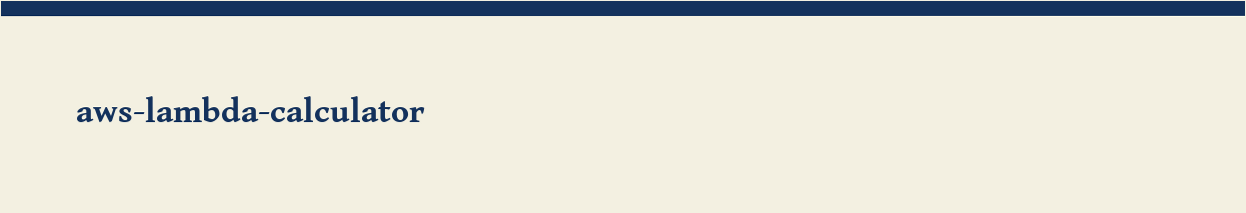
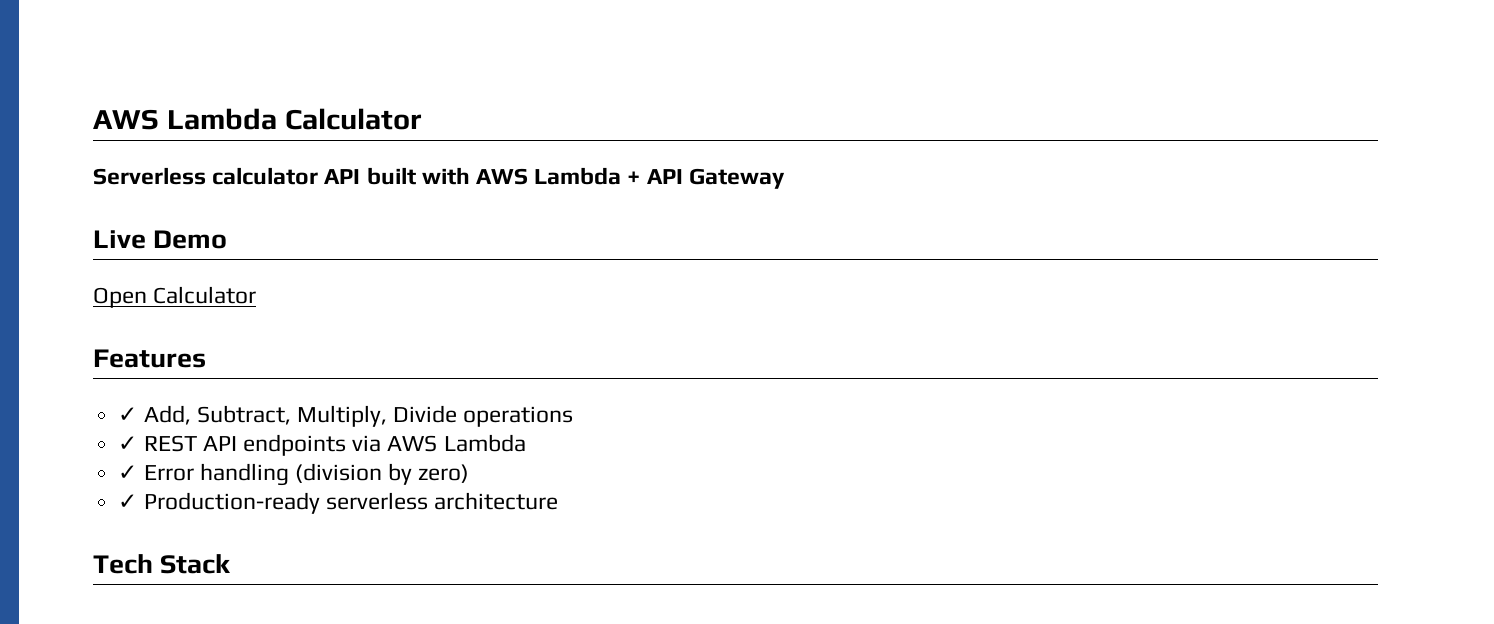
- aws-lambda-calculator
+ AWS Lambda Calculator
+ Serverless calculator API built with AWS Lambda + API Gateway
+ Live Demo
+ Open Calculator
+ Features
+ ✓ Add, Subtract, Multiply, Divide operations
+ ✓ REST API endpoints via AWS Lambda
+ ✓ Error handling (division by zero)
+ ✓ Production-ready serverless architecture
+ Tech Stack

